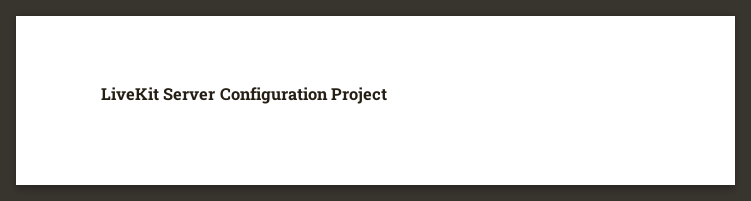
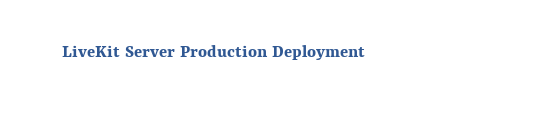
- LiveKit Server Configuration Project
+ LiveKit Server Production Deployment

